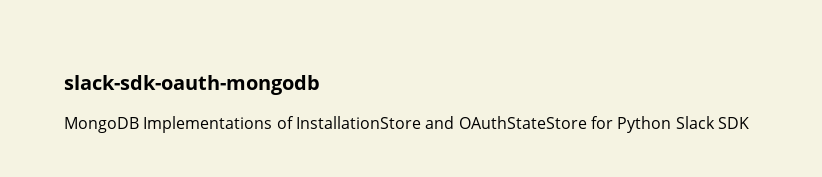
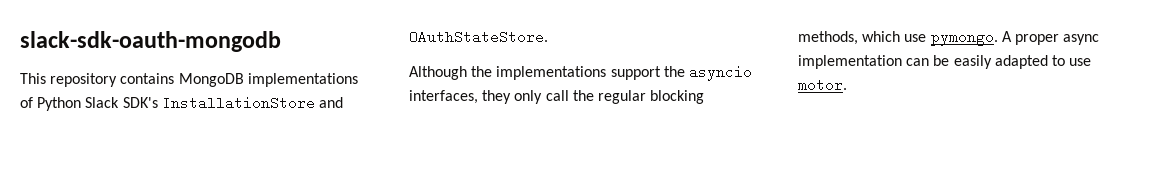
- MongoDB Implementations of InstallationStore and OAuthStateStore for Python Slack SDK
+ This repository contains MongoDB implementations of Python Slack SDK's InstallationStore and OAuthStateStore.
+ Although the implementations support the asyncio interfaces, they only call the regular blocking methods, which use pymongo. A proper async implementation can be easily adapted to use motor.

